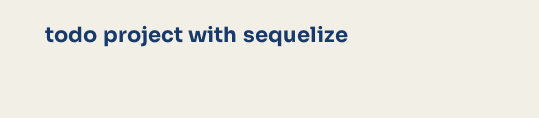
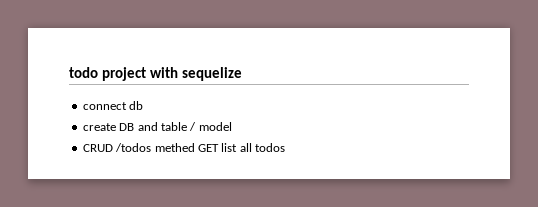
+ connect db
+ create DB and table / model
+ CRUD /todos methed GET list all todos

